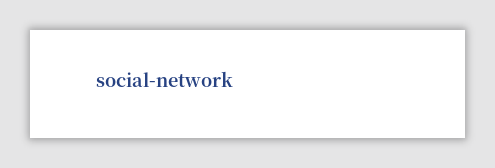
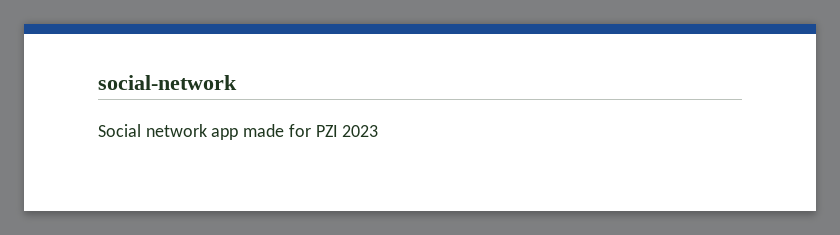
+ Social network app made for PZI 2023

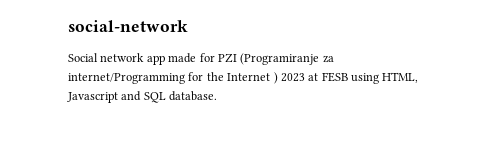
- Social network app made for PZI 2023
+ Social network app made for PZI (Programiranje za internet/Programming for the Internet ) 2023 at FESB using HTML, Javascript and SQL database.

